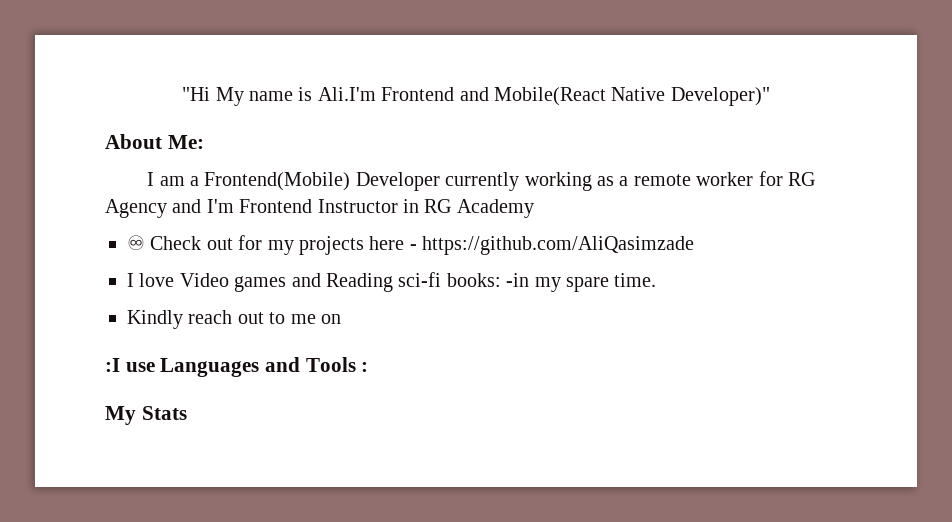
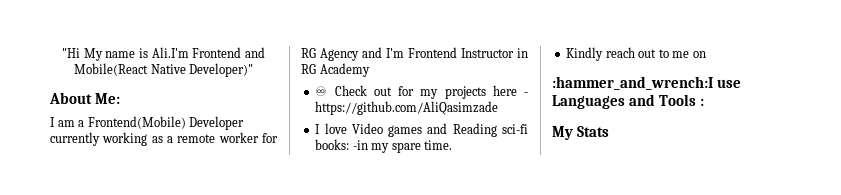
- :I use Languages and Tools :
+ :hammer_and_wrench:I use Languages and Tools :

